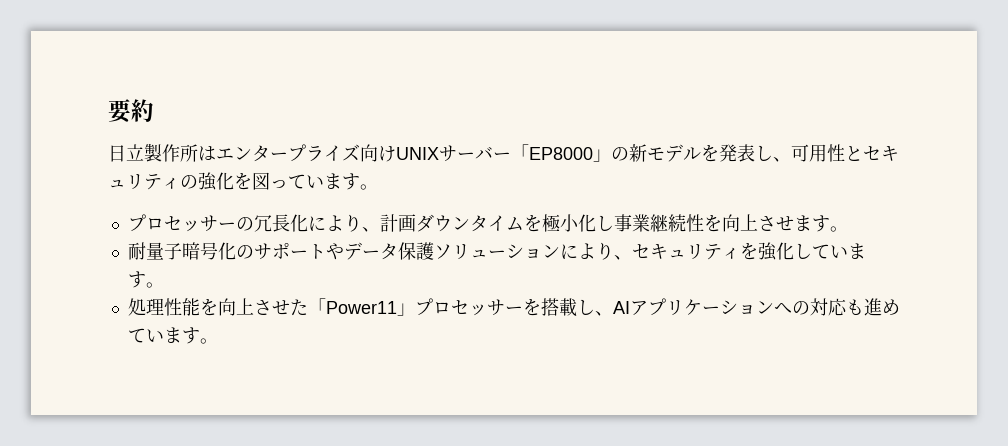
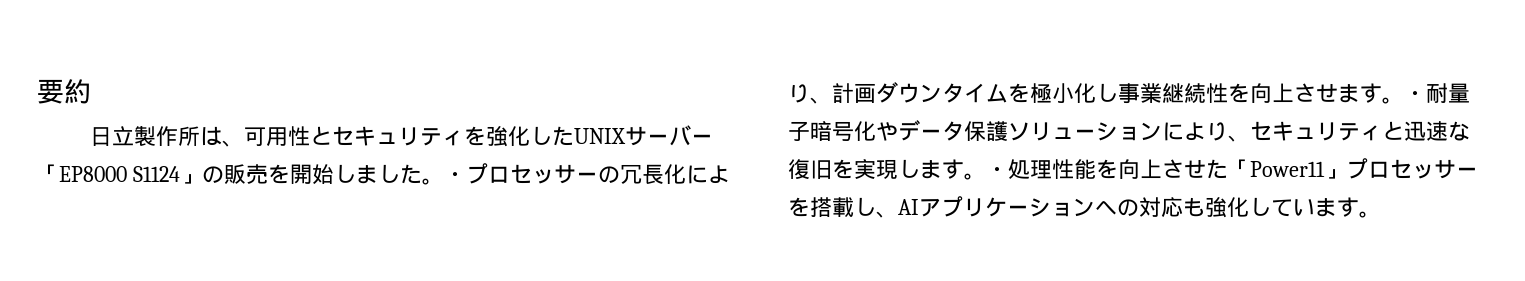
- 日立製作所はエンタープライズ向けUNIXサーバー「EP8000」の新モデルを発表し、可用性とセキュリティの強化を図っています。
- プロセッサーの冗長化により、計画ダウンタイムを極小化し事業継続性を向上させます。
- 耐量子暗号化のサポートやデータ保護ソリューションにより、セキュリティを強化しています。
- 処理性能を向上させた「Power11」プロセッサーを搭載し、AIアプリケーションへの対応も進めています。
+ 日立製作所は、可用性とセキュリティを強化したUNIXサーバー「EP8000 S1124」の販売を開始しました。・プロセッサーの冗長化により、計画ダウンタイムを極小化し事業継続性を向上させます。・耐量子暗号化やデータ保護ソリューションにより、セキュリティと迅速な復旧を実現します。・処理性能を向上させた「Power11」プロセッサーを搭載し、AIアプリケーションへの対応も強化しています。

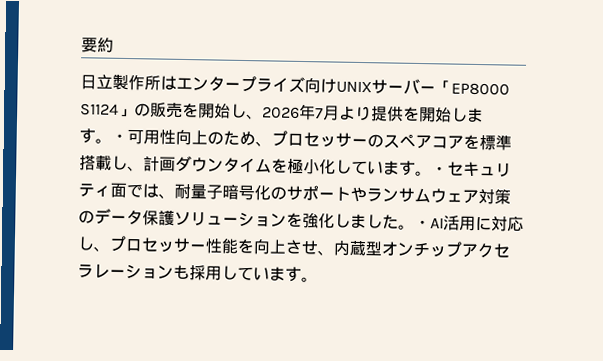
- 日立製作所は、可用性とセキュリティを強化したUNIXサーバー「EP8000 S1124」の販売を開始しました。・プロセッサーの冗長化により、計画ダウンタイムを極小化し事業継続性を向上させます。・耐量子暗号化やデータ保護ソリューションにより、セキュリティと迅速な復旧を実現します。・処理性能を向上させた「Power11」プロセッサーを搭載し、AIアプリケーションへの対応も強化しています。
+ 日立製作所はエンタープライズ向けUNIXサーバー「EP8000 S1124」の販売を開始し、2026年7月より提供を開始します。・可用性向上のため、プロセッサーのスペアコアを標準搭載し、計画ダウンタイムを極小化しています。・セキュリティ面では、耐量子暗号化のサポートやランサムウェア対策のデータ保護ソリューションを強化しました。・AI活用に対応し、プロセッサー性能を向上させ、内蔵型オンチップアクセラレーションも採用しています。

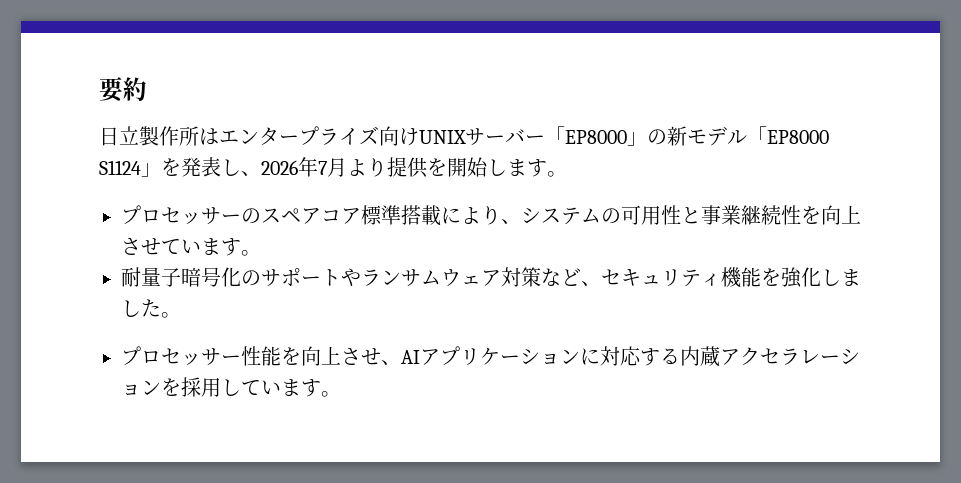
- 日立製作所はエンタープライズ向けUNIXサーバー「EP8000 S1124」の販売を開始し、2026年7月より提供を開始します。・可用性向上のため、プロセッサーのスペアコアを標準搭載し、計画ダウンタイムを極小化しています。・セキュリティ面では、耐量子暗号化のサポートやランサムウェア対策のデータ保護ソリューションを強化しました。・AI活用に対応し、プロセッサー性能を向上させ、内蔵型オンチップアクセラレーションも採用しています。
+ 日立製作所はエンタープライズ向けUNIXサーバー「EP8000」の新モデル「EP8000 S1124」を発表し、2026年7月より提供を開始します。
+ プロセッサーのスペアコア標準搭載により、システムの可用性と事業継続性を向上させています。
+ 耐量子暗号化のサポートやランサムウェア対策など、セキュリティ機能を強化しました。
+ プロセッサー性能を向上させ、AIアプリケーションに対応する内蔵アクセラレーションを採用しています。

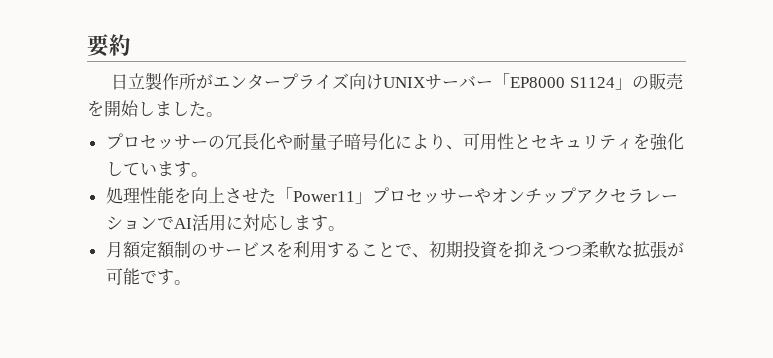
- 日立製作所はエンタープライズ向けUNIXサーバー「EP8000」の新モデル「EP8000 S1124」を発表し、2026年7月より提供を開始します。
- プロセッサーのスペアコア標準搭載により、システムの可用性と事業継続性を向上させています。
- 耐量子暗号化のサポートやランサムウェア対策など、セキュリティ機能を強化しました。
+ 日立製作所がエンタープライズ向けUNIXサーバー「EP8000 S1124」の販売を開始しました。
- プロセッサー性能を向上させ、AIアプリケーションに対応する内蔵アクセラレーションを採用しています。
+ プロセッサーの冗長化や耐量子暗号化により、可用性とセキュリティを強化しています。
+ 処理性能を向上させた「Power11」プロセッサーやオンチップアクセラレーションでAI活用に対応します。
+ 月額定額制のサービスを利用することで、初期投資を抑えつつ柔軟な拡張が可能です。

